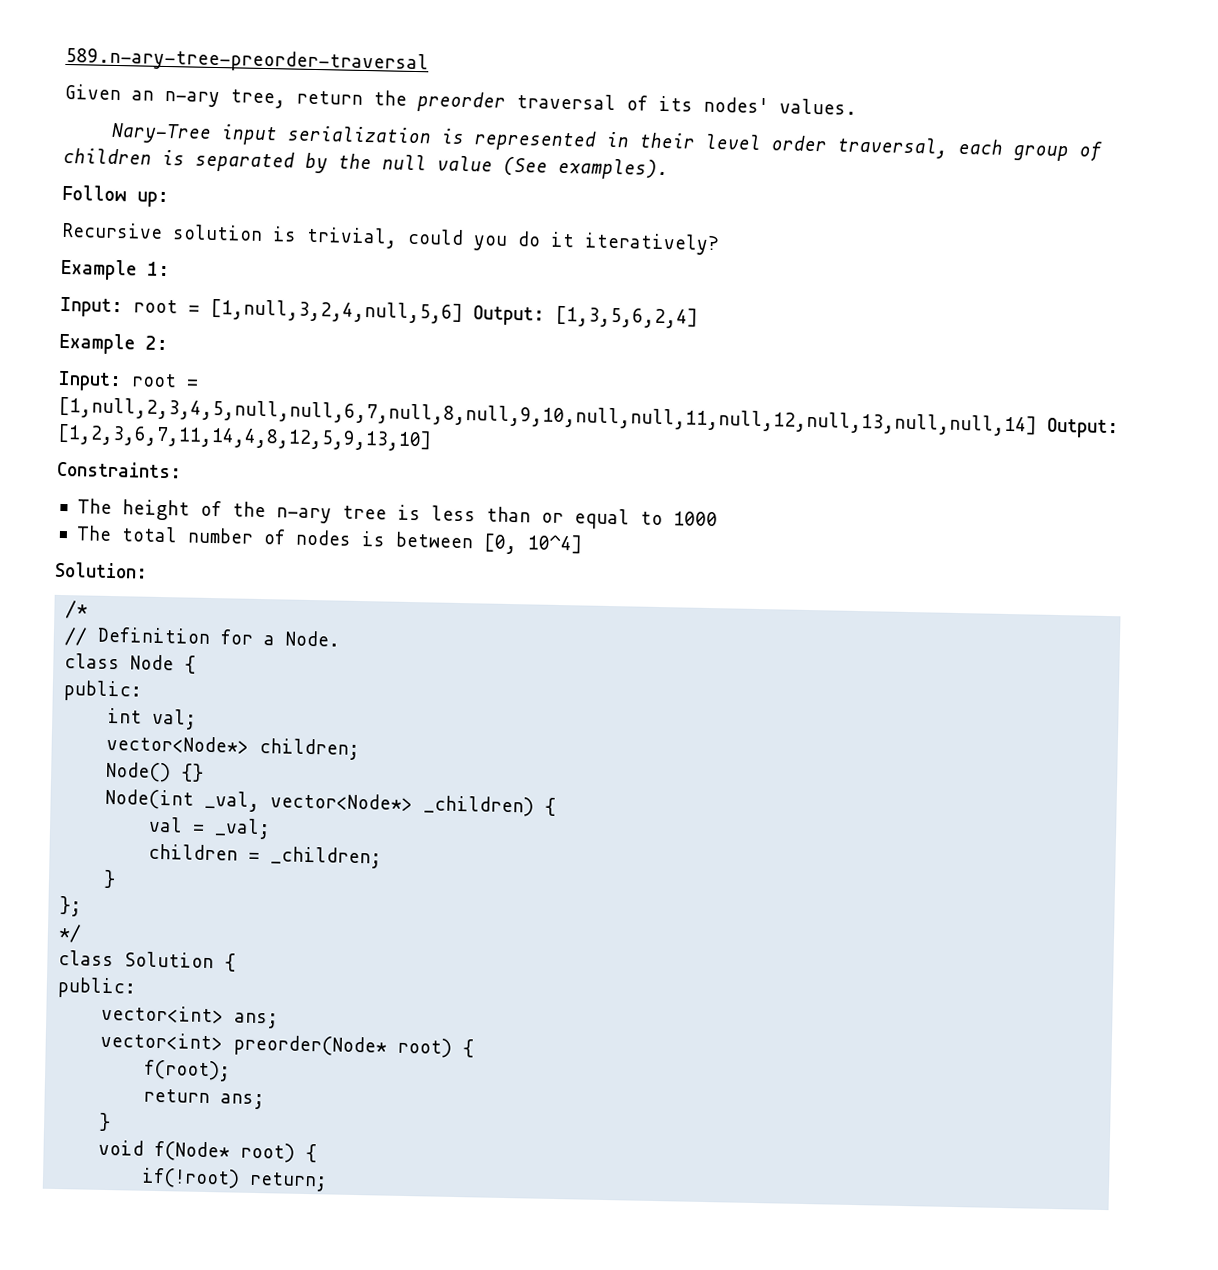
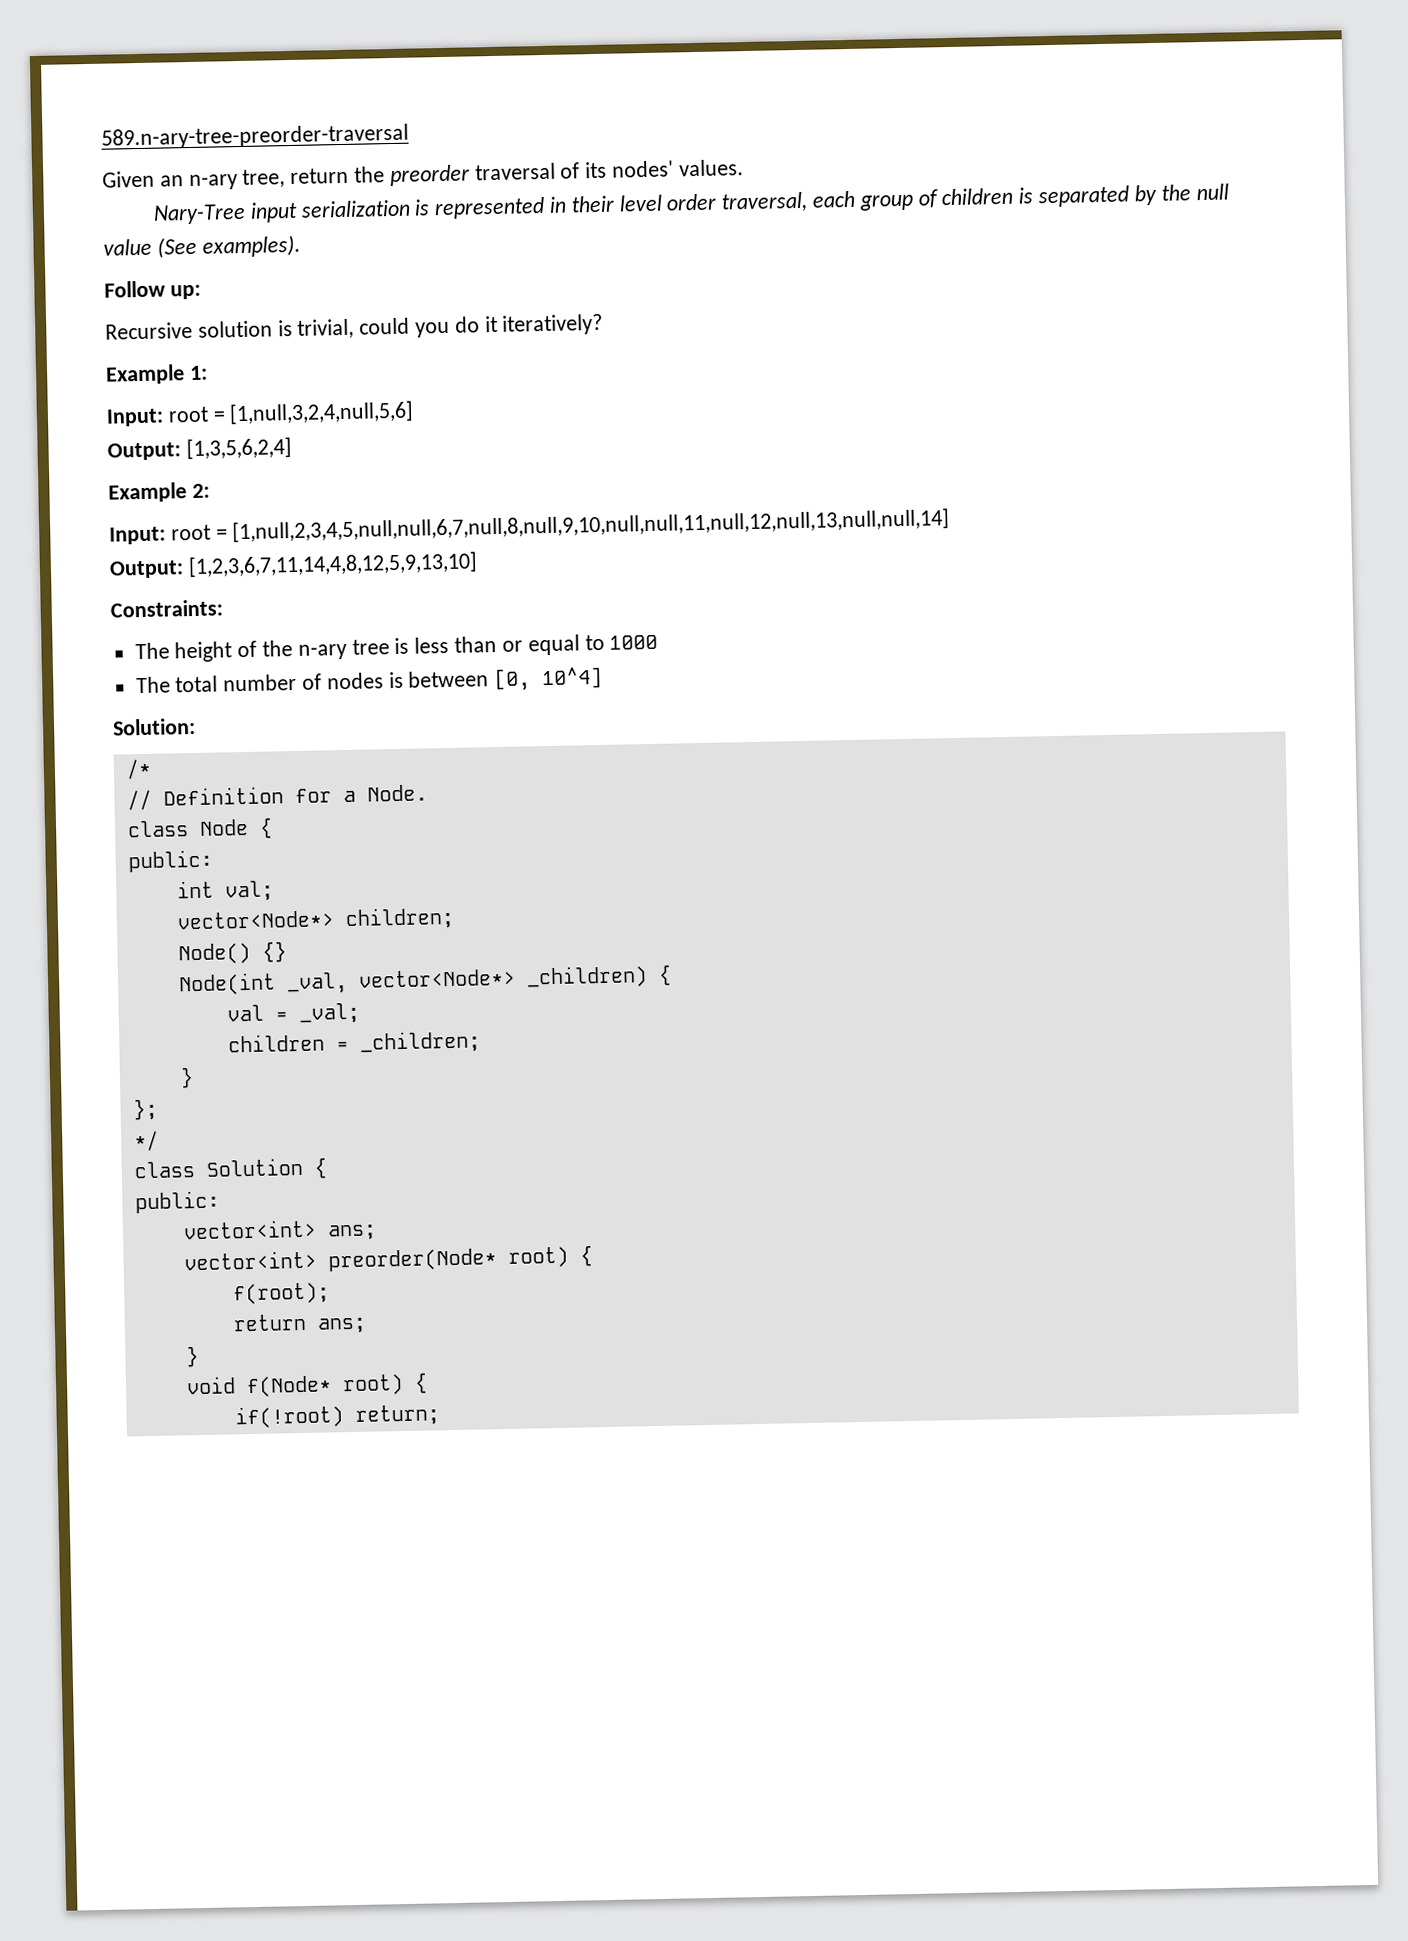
- Input: root = [1,null,3,2,4,null,5,6] Output: [1,3,5,6,2,4]
+ Input: root = [1,null,3,2,4,null,5,6]
+ Output: [1,3,5,6,2,4]
- Input: root = [1,null,2,3,4,5,null,null,6,7,null,8,null,9,10,null,null,11,null,12,null,13,null,null,14] Output: [1,2,3,6,7,11,14,4,8,12,5,9,13,10]
+ Input: root = [1,null,2,3,4,5,null,null,6,7,null,8,null,9,10,null,null,11,null,12,null,13,null,null,14]
+ Output: [1,2,3,6,7,11,14,4,8,12,5,9,13,10]

